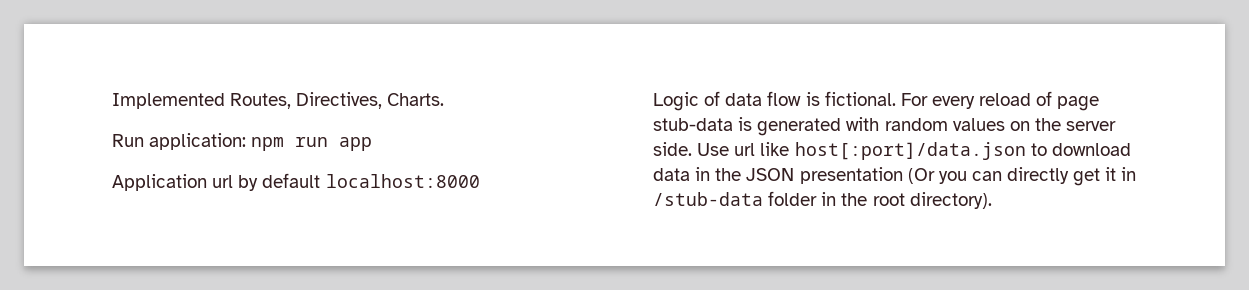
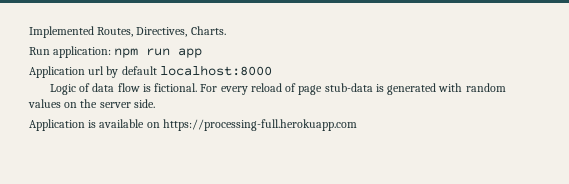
- For every reload of page stub-data is generated with random values on the server side. Use url like host[:port]/data.json to download data in the JSON presentation (Or you can directly get it in /stub-data folder in the root directory).
+ For every reload of page stub-data is generated with random values on the server side.
+ Application is available on https://processing-full.herokuapp.com

